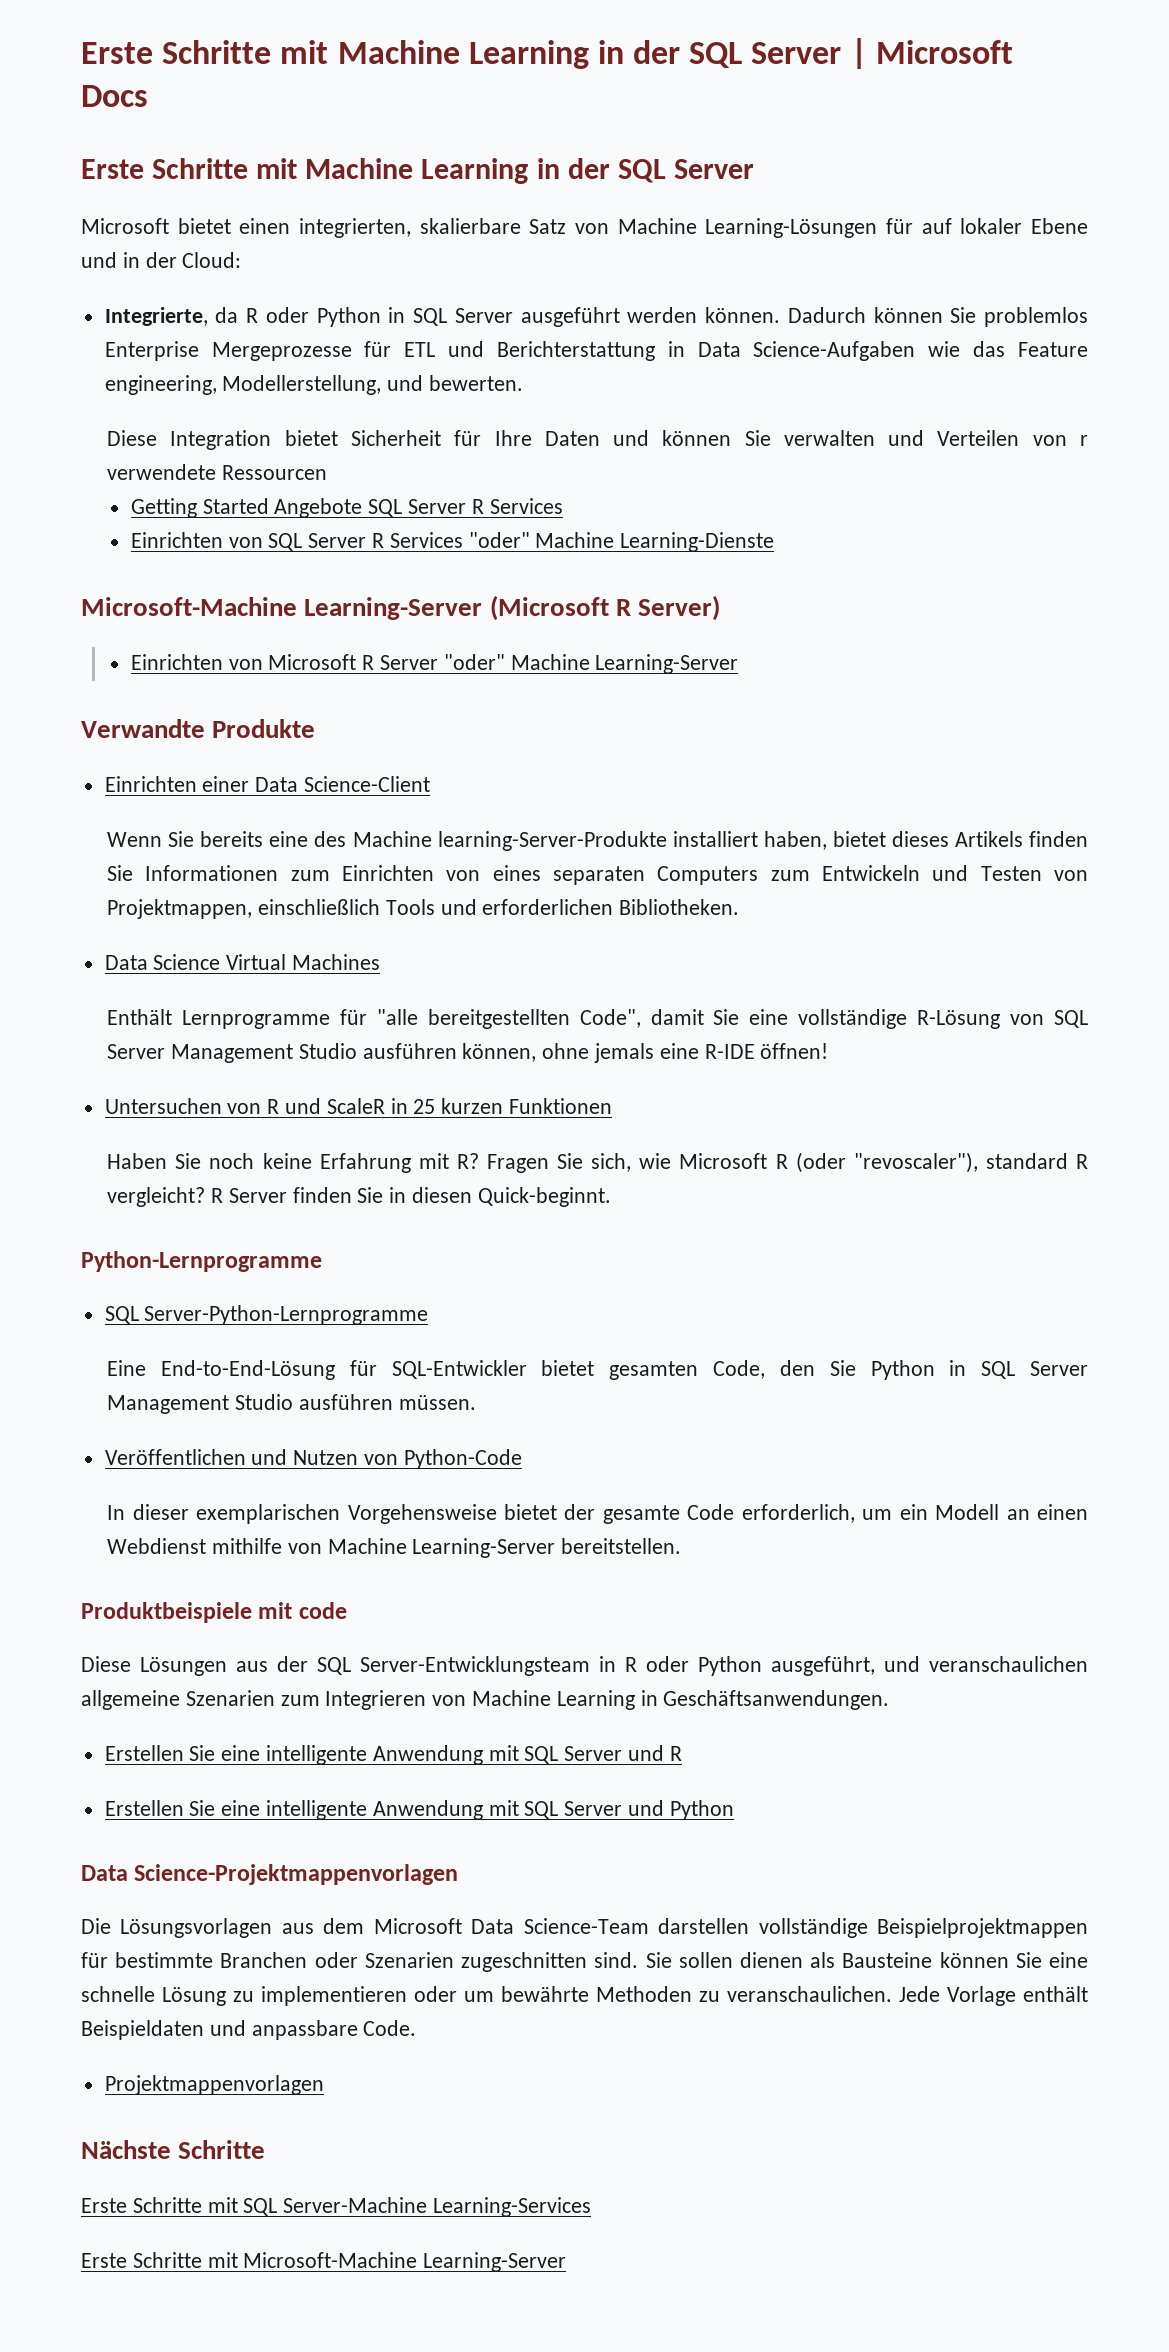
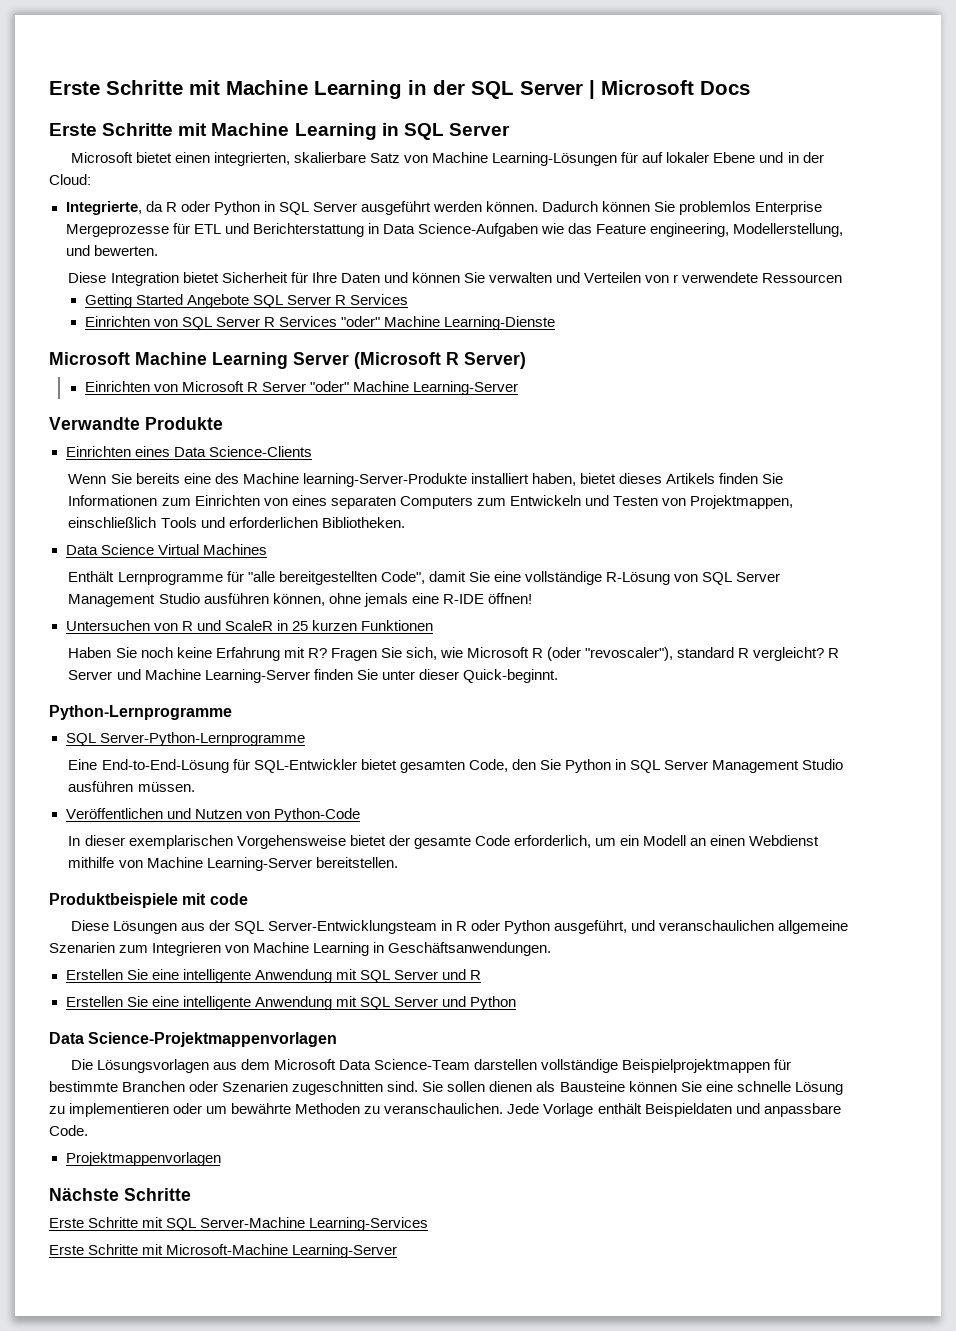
  Erste Schritte mit Machine Learning in der SQL Server | Microsoft Docs
- Erste Schritte mit Machine Learning in der SQL Server
+ Erste Schritte mit Machine Learning in SQL Server
- Microsoft-Machine Learning-Server (Microsoft R Server)
+ Microsoft Machine Learning Server (Microsoft R Server)
- Einrichten einer Data Science-Client
+ Einrichten eines Data Science-Clients
- R Server finden Sie in diesen Quick-beginnt.
+ R Server und Machine Learning-Server finden Sie unter dieser Quick-beginnt.

